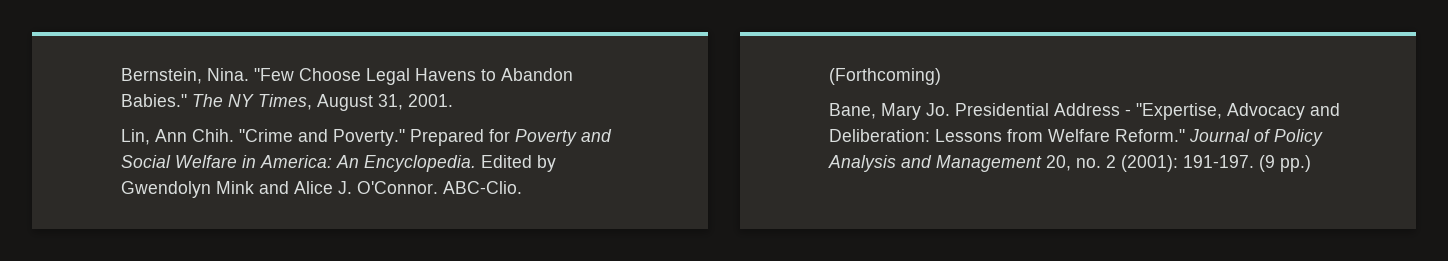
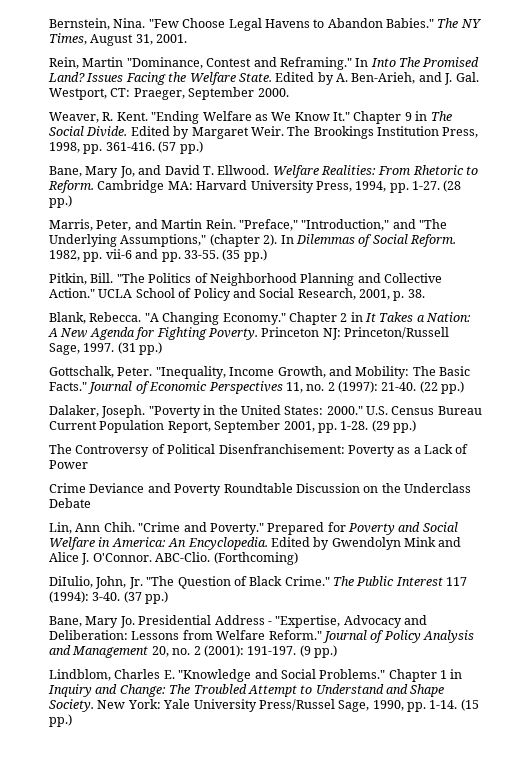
+ Rein, Martin "Dominance, Contest and Reframing." In Into The Promised Land? Issues Facing the Welfare State. Edited by A. Ben-Arieh, and J. Gal. Westport, CT: Praeger, September 2000.
+ Weaver, R. Kent. "Ending Welfare as We Know It." Chapter 9 in The Social Divide. Edited by Margaret Weir. The Brookings Institution Press, 1998, pp. 361-416. (57 pp.)
+ Bane, Mary Jo, and David T. Ellwood. Welfare Realities: From Rhetoric to Reform. Cambridge MA: Harvard University Press, 1994, pp. 1-27. (28 pp.)
+ Marris, Peter, and Martin Rein. "Preface," "Introduction," and "The Underlying Assumptions," (chapter 2). In Dilemmas of Social Reform. 1982, pp. vii-6 and pp. 33-55. (35 pp.)
+ Pitkin, Bill. "The Politics of Neighborhood Planning and Collective Action." UCLA School of Policy and Social Research, 2001, p. 38.
+ Blank, Rebecca. "A Changing Economy." Chapter 2 in It Takes a Nation: A New Agenda for Fighting Poverty. Princeton NJ: Princeton/Russell Sage, 1997. (31 pp.)
+ Gottschalk, Peter. "Inequality, Income Growth, and Mobility: The Basic Facts." Journal of Economic Perspectives 11, no. 2 (1997): 21-40. (22 pp.)
+ Dalaker, Joseph. "Poverty in the United States: 2000." U.S. Census Bureau Current Population Report, September 2001, pp. 1-28. (29 pp.)
+ The Controversy of Political Disenfranchisement: Poverty as a Lack of Power
+ Crime Deviance and Poverty Roundtable Discussion on the Underclass Debate
+ DiIulio, John, Jr. "The Question of Black Crime." The Public Interest 117 (1994): 3-40. (37 pp.)
+ Lindblom, Charles E. "Knowledge and Social Problems." Chapter 1 in Inquiry and Change: The Troubled Attempt to Understand and Shape Society. New York: Yale University Press/Russel Sage, 1990, pp. 1-14. (15 pp.)

